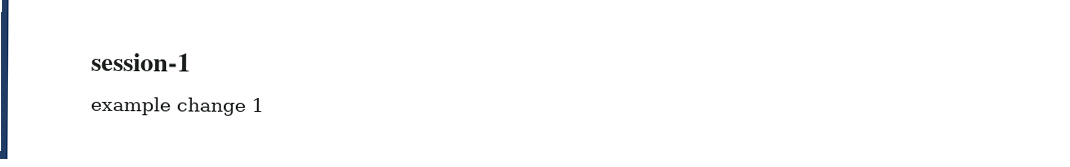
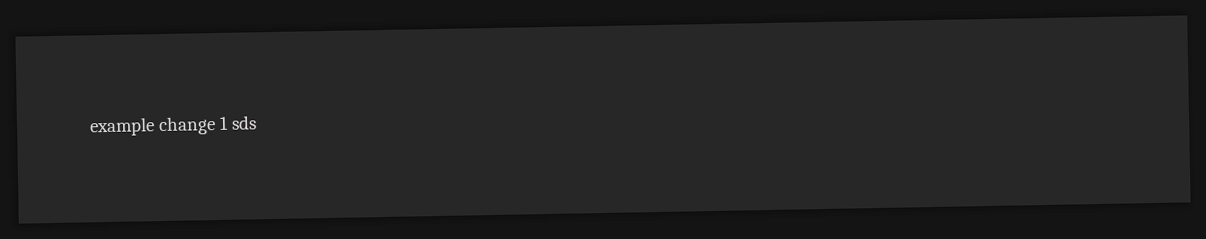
- session-1
- example change 1
+ example change 1 sds

